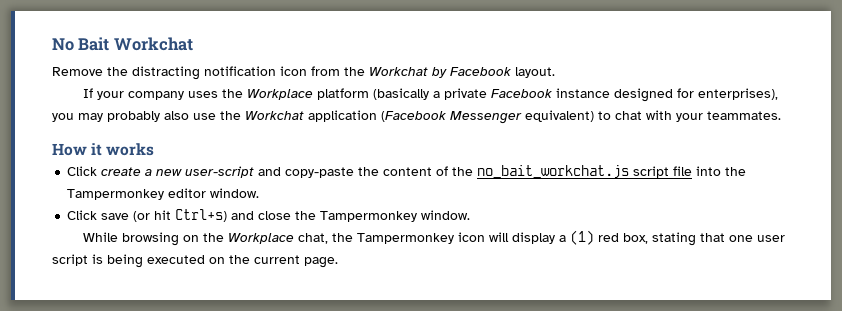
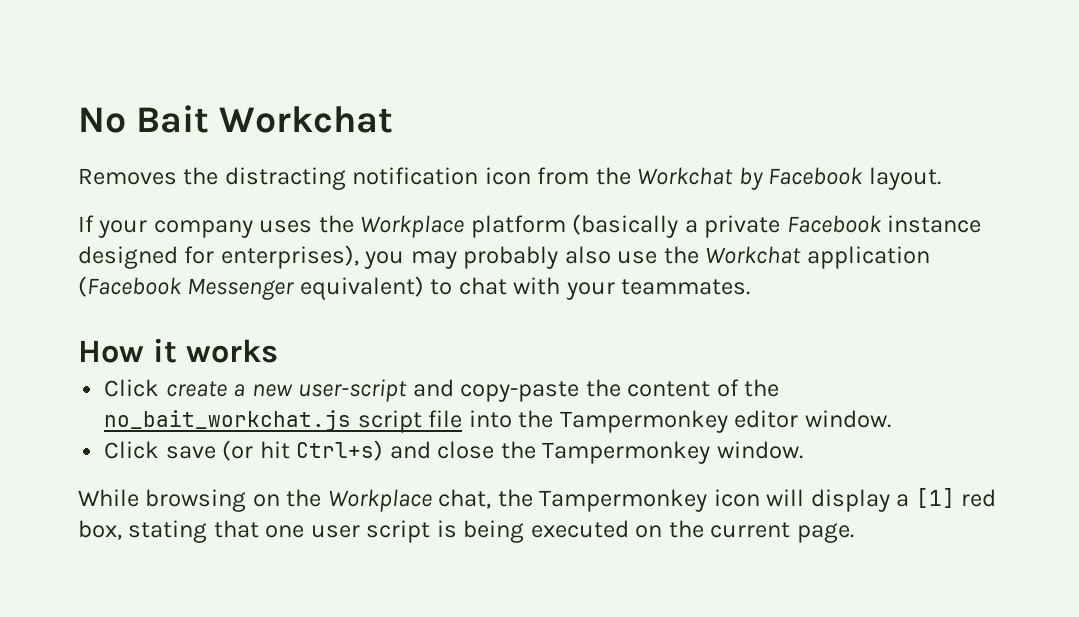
- Remove the distracting notification icon from the Workchat by Facebook layout.
+ Removes the distracting notification icon from the Workchat by Facebook layout.
- While browsing on the Workplace chat, the Tampermonkey icon will display a (1) red box, stating that one user script is being executed on the current page.
+ While browsing on the Workplace chat, the Tampermonkey icon will display a [1] red box, stating that one user script is being executed on the current page.

